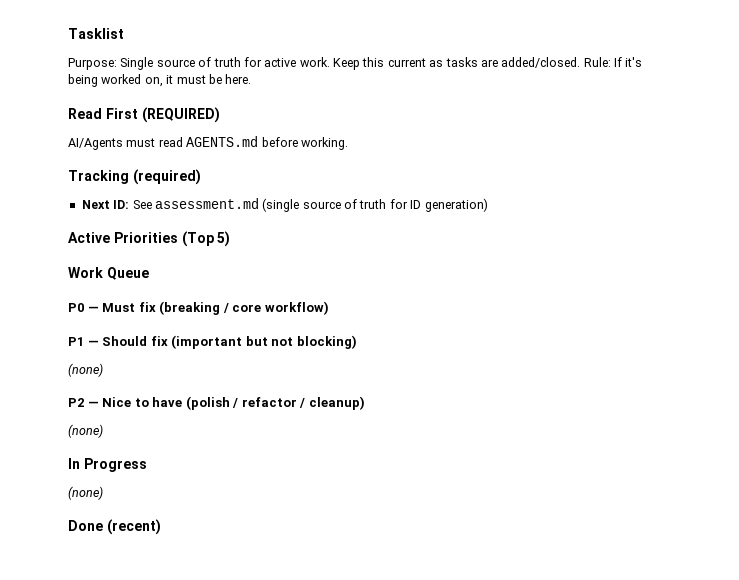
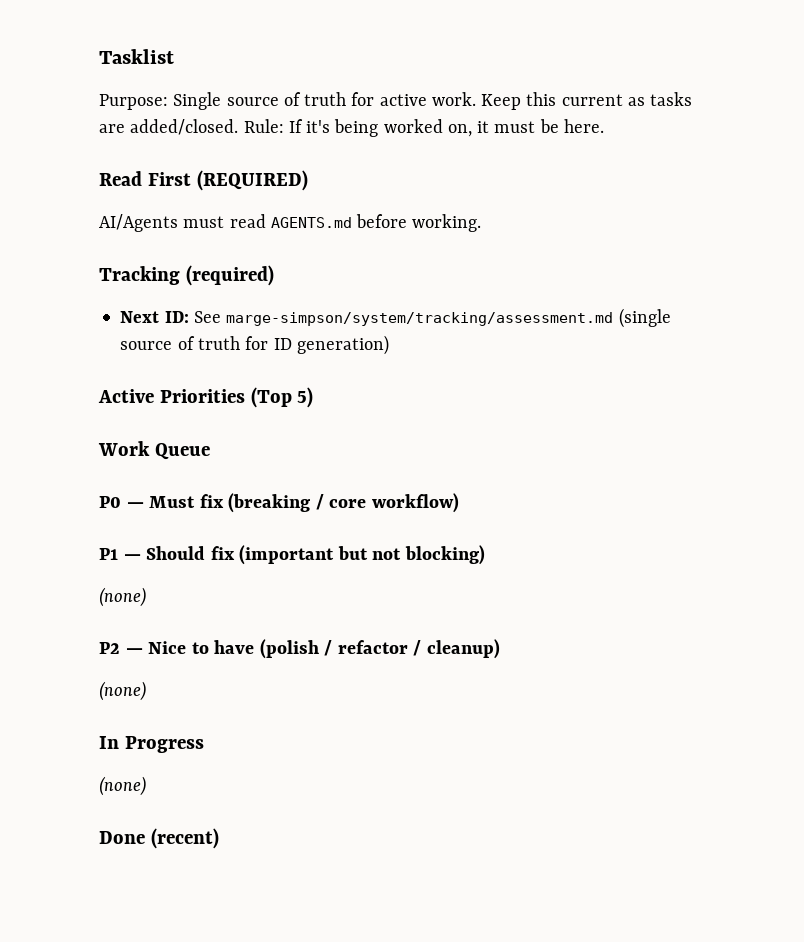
- Next ID: See assessment.md (single source of truth for ID generation)
+ Next ID: See marge-simpson/system/tracking/assessment.md (single source of truth for ID generation)

